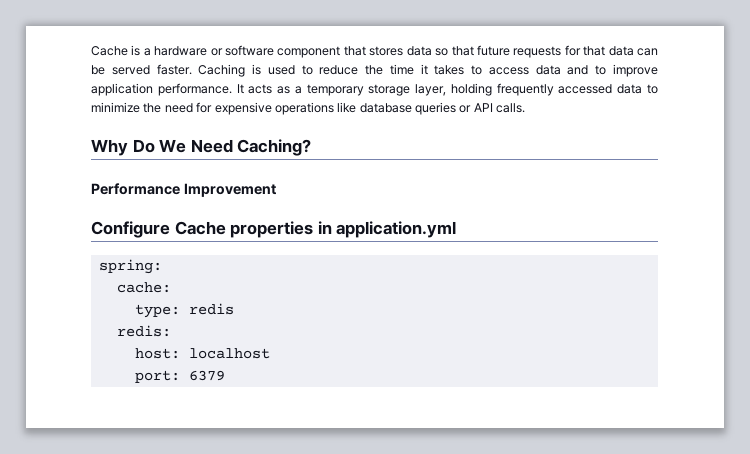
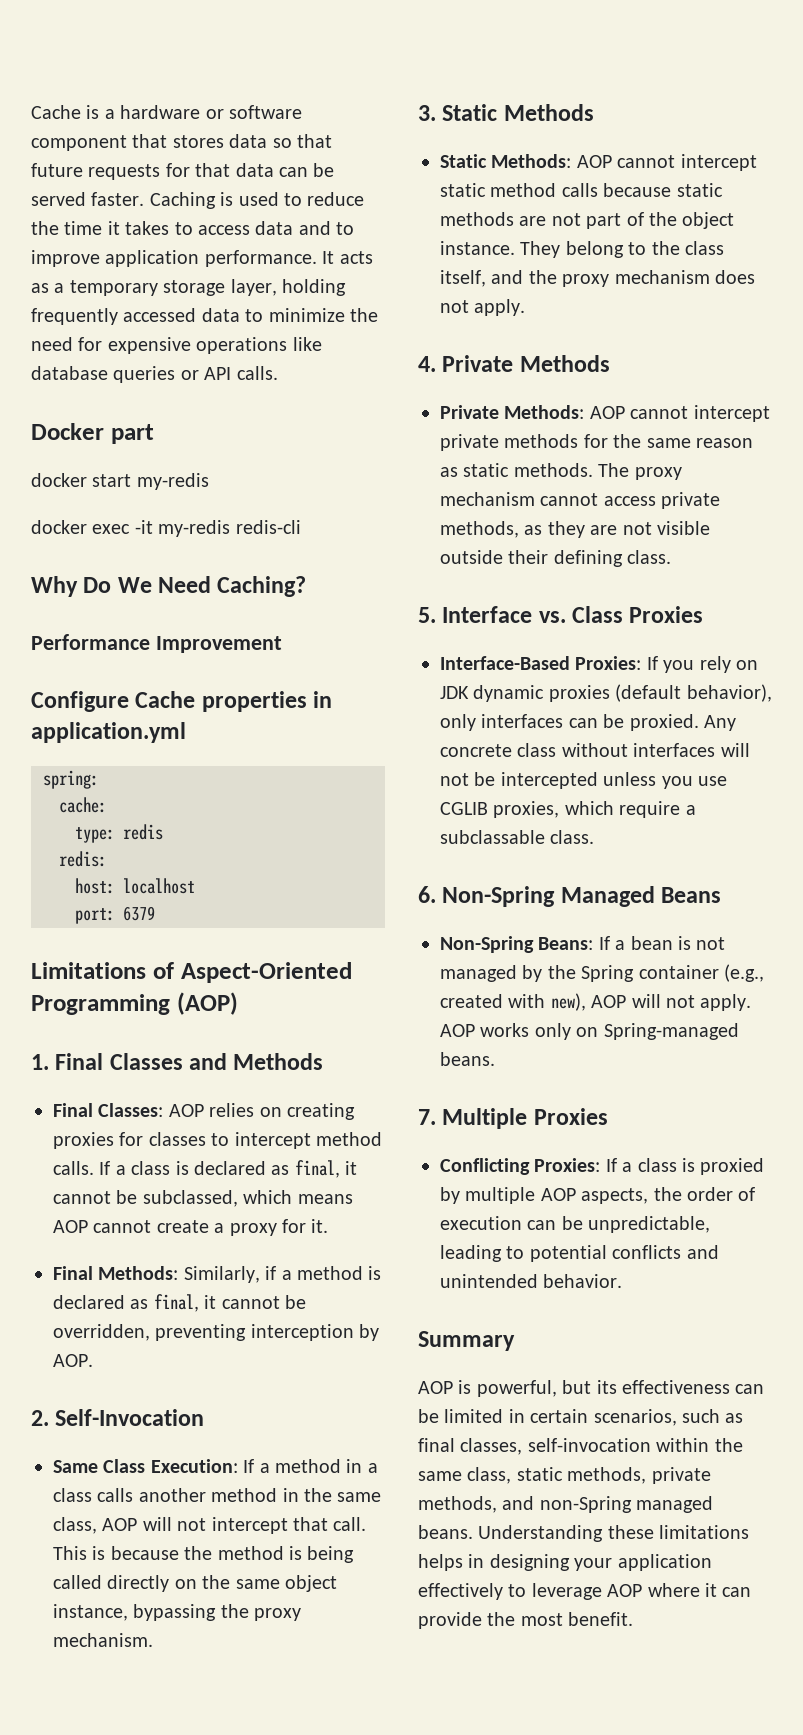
+ Docker part
+ docker start my-redis
+ docker exec -it my-redis redis-cli
+ Limitations of Aspect-Oriented Programming (AOP)
+ 1. Final Classes and Methods
+ Final Classes: AOP relies on creating proxies for classes to intercept method calls. If a class is declared as final, it cannot be subclassed, which means AOP cannot create a proxy for it.
+ Final Methods: Similarly, if a method is declared as final, it cannot be overridden, preventing interception by AOP.
+ 2. Self-Invocation
+ Same Class Execution: If a method in a class calls another method in the same class, AOP will not intercept that call. This is because the method is being called directly on the same object instance, bypassing the proxy mechanism.
+ 3. Static Methods
+ Static Methods: AOP cannot intercept static method calls because static methods are not part of the object instance. They belong to the class itself, and the proxy mechanism does not apply.
+ 4. Private Methods
+ Private Methods: AOP cannot intercept private methods for the same reason as static methods. The proxy mechanism cannot access private methods, as they are not visible outside their defining class.
+ 5. Interface vs. Class Proxies
+ Interface-Based Proxies: If you rely on JDK dynamic proxies (default behavior), only interfaces can be proxied. Any concrete class without interfaces will not be intercepted unless you use CGLIB proxies, which require a subclassable class.
+ 6. Non-Spring Managed Beans
+ Non-Spring Beans: If a bean is not managed by the Spring container (e.g., created with new), AOP will not apply. AOP works only on Spring-managed beans.
+ 7. Multiple Proxies
+ Conflicting Proxies: If a class is proxied by multiple AOP aspects, the order of execution can be unpredictable, leading to potential conflicts and unintended behavior.
+ Summary
+ AOP is powerful, but its effectiveness can be limited in certain scenarios, such as final classes, self-invocation within the same class, static methods, private methods, and non-Spring managed beans. Understanding these limitations helps in designing your application effectively to leverage AOP where it can provide the most benefit.

